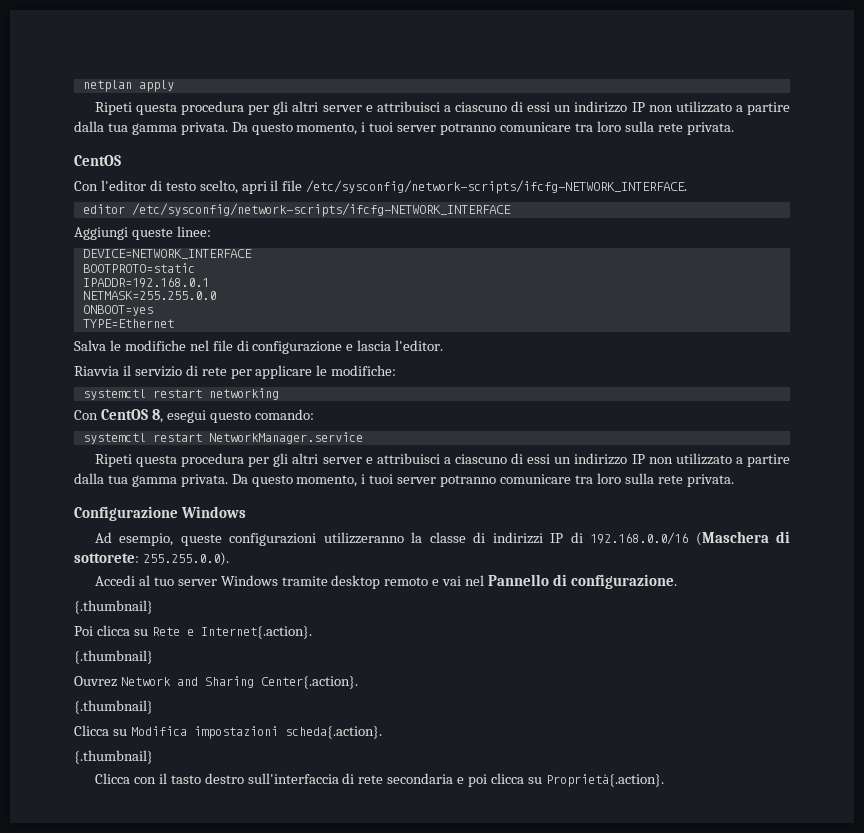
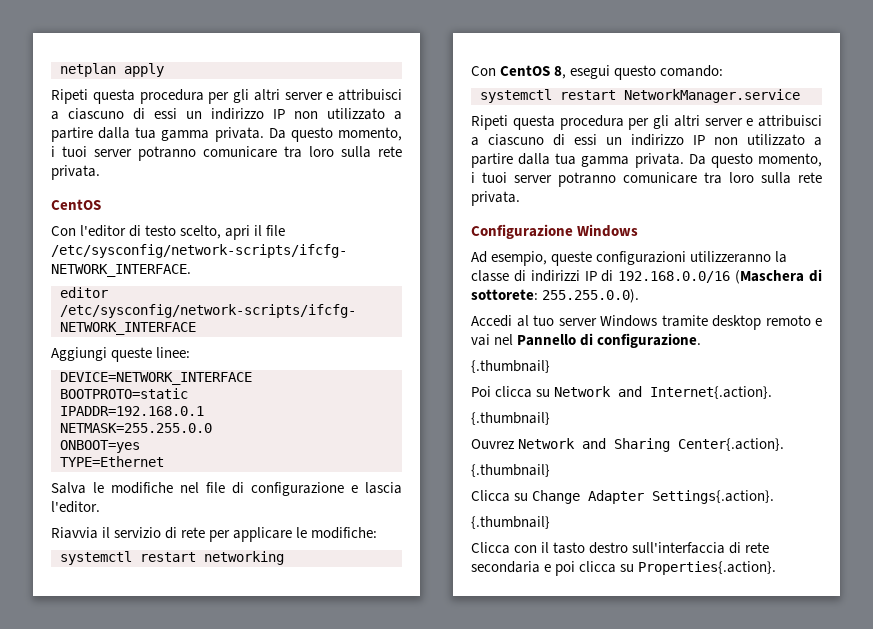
- Poi clicca su Rete e Internet{.action}.
+ Poi clicca su Network and Internet{.action}.
- Clicca su Modifica impostazioni scheda{.action}.
+ Clicca su Change Adapter Settings{.action}.
- Clicca con il tasto destro sull'interfaccia di rete secondaria e poi clicca su Proprietà{.action}.
+ Clicca con il tasto destro sull'interfaccia di rete secondaria e poi clicca su Properties{.action}.

